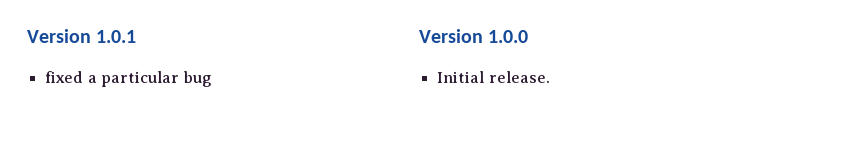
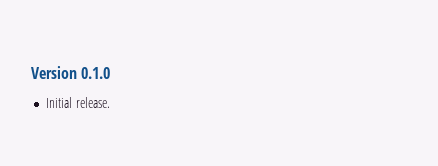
- Version 1.0.1
- fixed a particular bug
- Version 1.0.0
+ Version 0.1.0

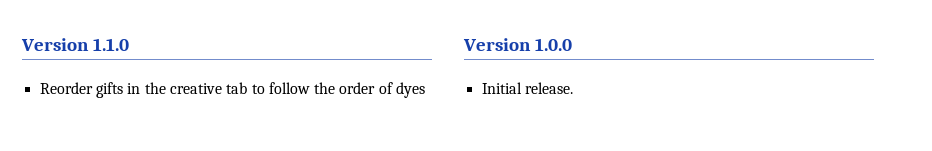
- Version 0.1.0
+ Version 1.1.0
+ Reorder gifts in the creative tab to follow the order of dyes
+ Version 1.0.0

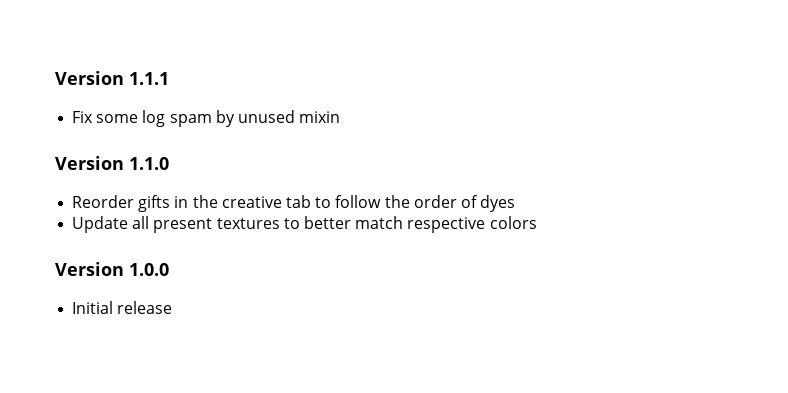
+ Version 1.1.1
+ Fix some log spam by unused mixin
+ Update all present textures to better match respective colors
- Initial release.
+ Initial release

